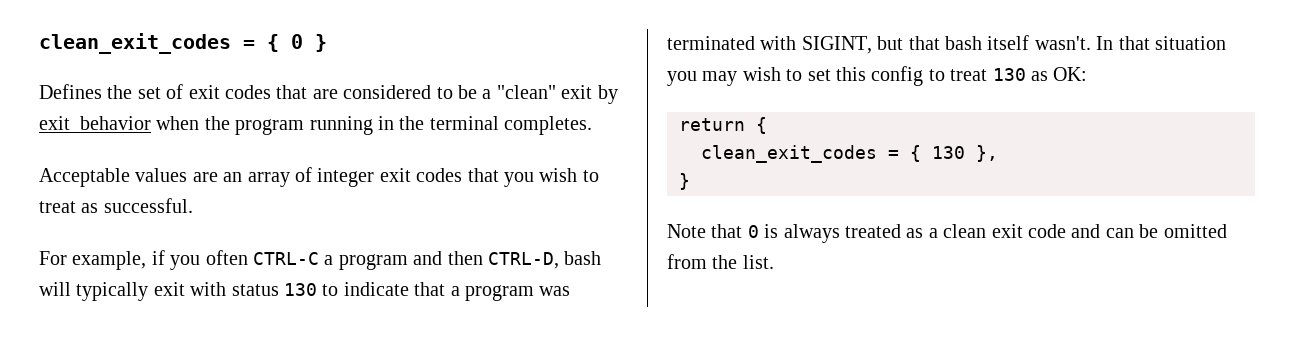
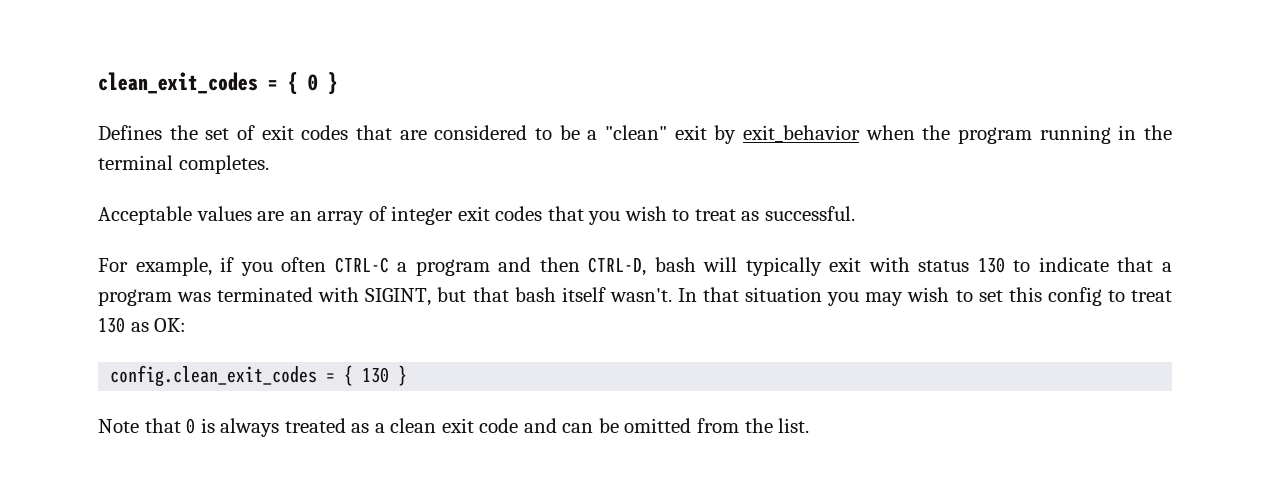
- return {
- clean_exit_codes = { 130 },
- }
+ config.clean_exit_codes = { 130 }

